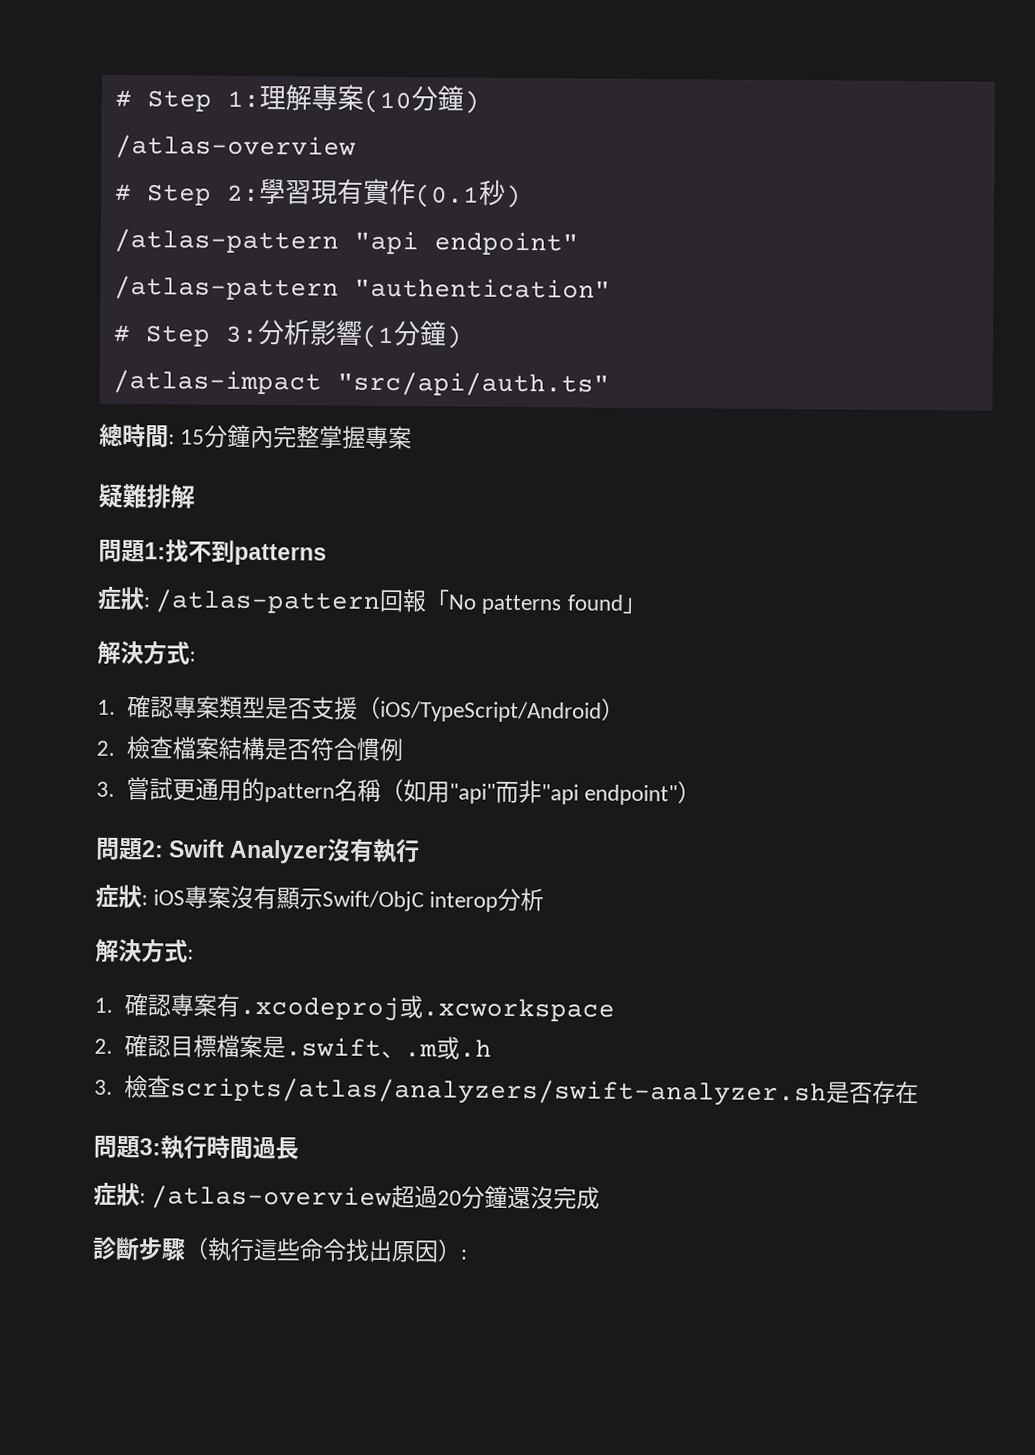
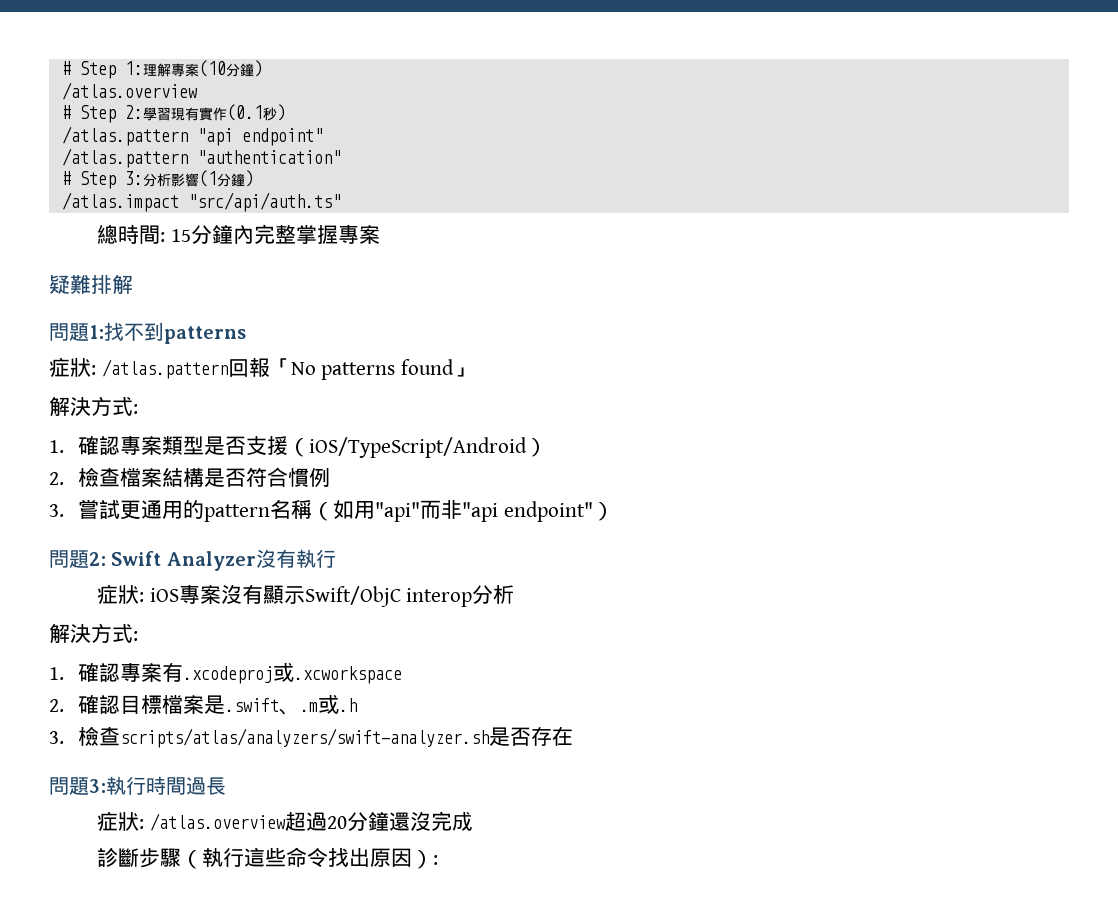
  # Step 1:理解專案(10分鐘)
- /atlas-overview
+ /atlas.overview
- /atlas-pattern "api endpoint"
+ /atlas.pattern "api endpoint"
- /atlas-pattern "authentication"
+ /atlas.pattern "authentication"
- /atlas-impact "src/api/auth.ts"
+ /atlas.impact "src/api/auth.ts"
- 症狀: /atlas-pattern回報「No patterns found」
+ 症狀: /atlas.pattern回報「No patterns found」
- 症狀: /atlas-overview超過20分鐘還沒完成
+ 症狀: /atlas.overview超過20分鐘還沒完成

